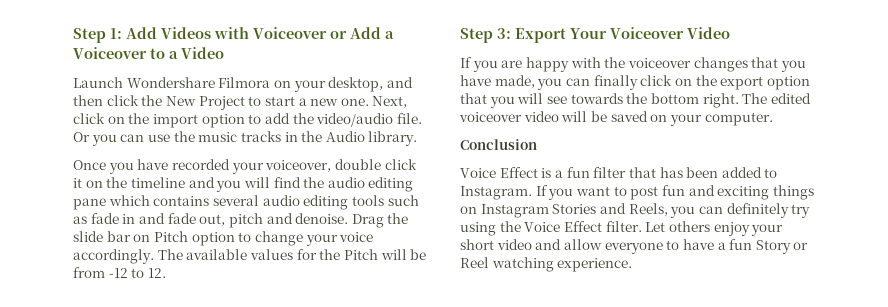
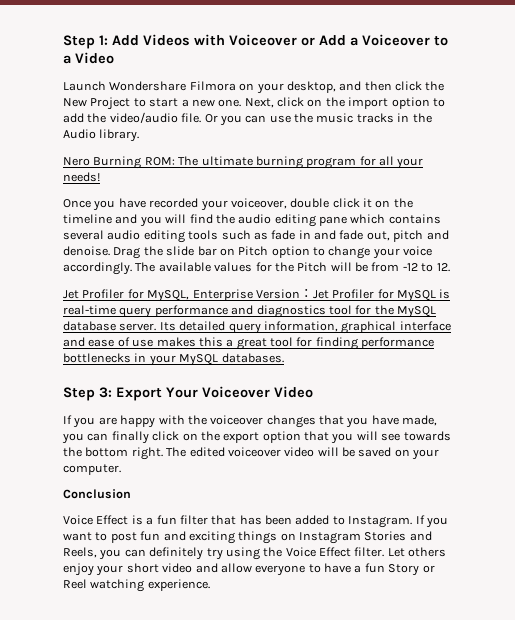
+ Nero Burning ROM: The ultimate burning program for all your needs!
+ Jet Profiler for MySQL, Enterprise Version：Jet Profiler for MySQL is real-time query performance and diagnostics tool for the MySQL database server. Its detailed query information, graphical interface and ease of use makes this a great tool for finding performance bottlenecks in your MySQL databases.

